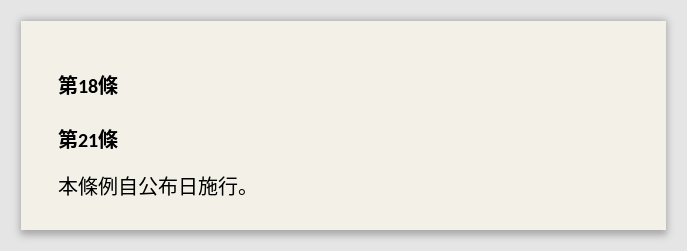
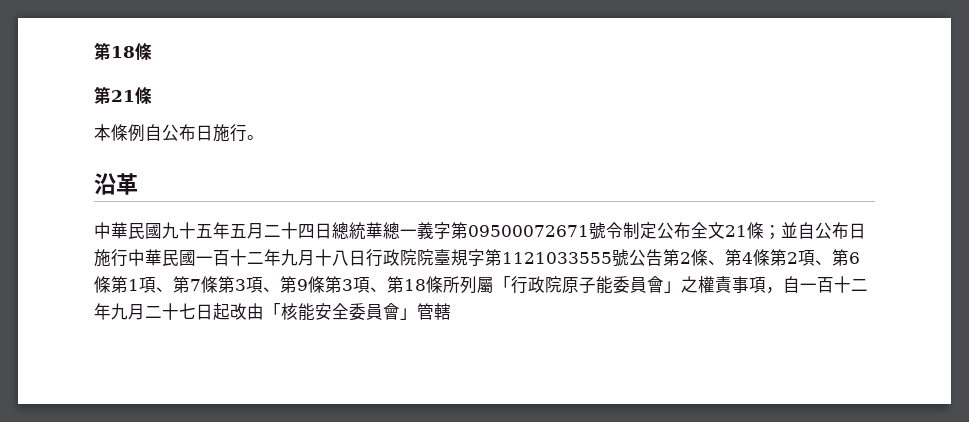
+ 沿革
+ 中華民國九十五年五月二十四日總統華總一義字第09500072671號令制定公布全文21條；並自公布日施行中華民國一百十二年九月十八日行政院院臺規字第1121033555號公告第2條、第4條第2項、第6條第1項、第7條第3項、第9條第3項、第18條所列屬「行政院原子能委員會」之權責事項，自一百十二年九月二十七日起改由「核能安全委員會」管轄

